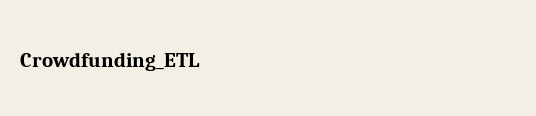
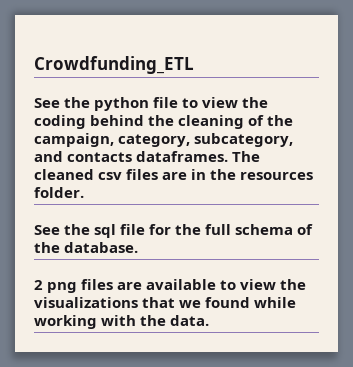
+ See the python file to view the coding behind the cleaning of the campaign, category, subcategory, and contacts dataframes. The cleaned csv files are in the resources folder.
+ See the sql file for the full schema of the database.
+ 2 png files are available to view the visualizations that we found while working with the data.

